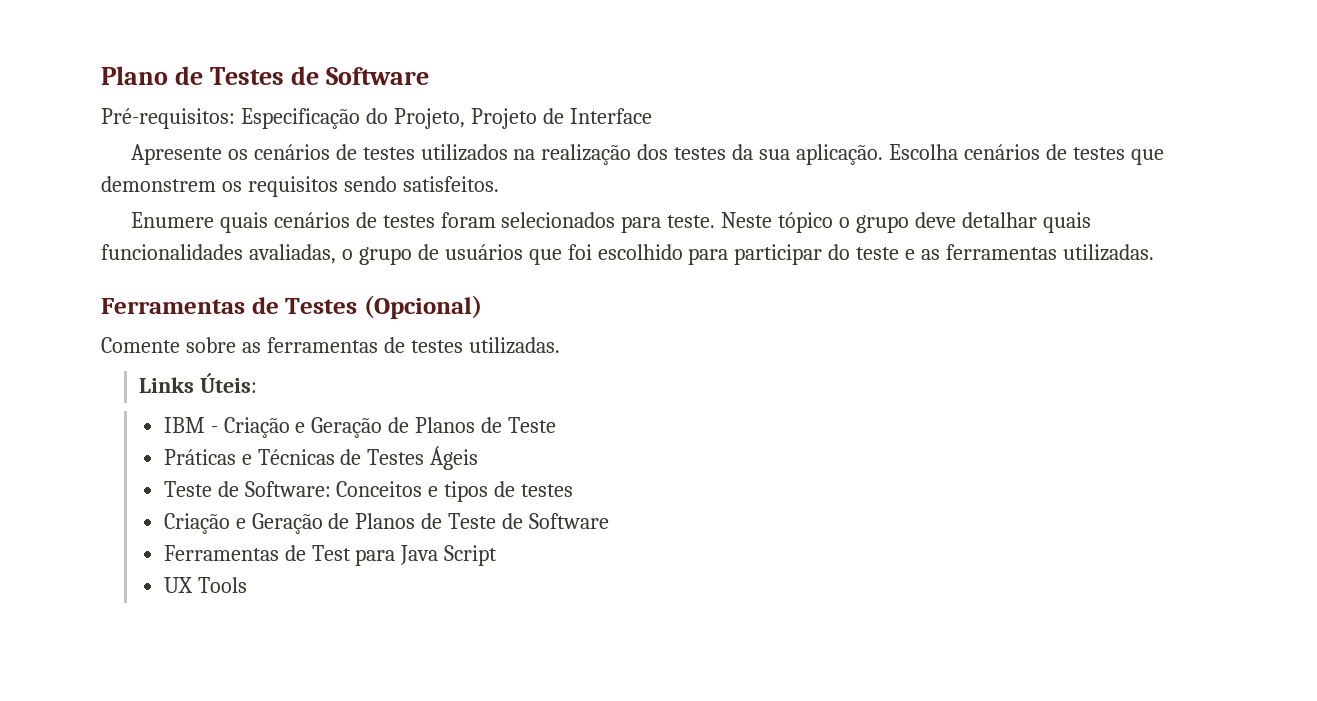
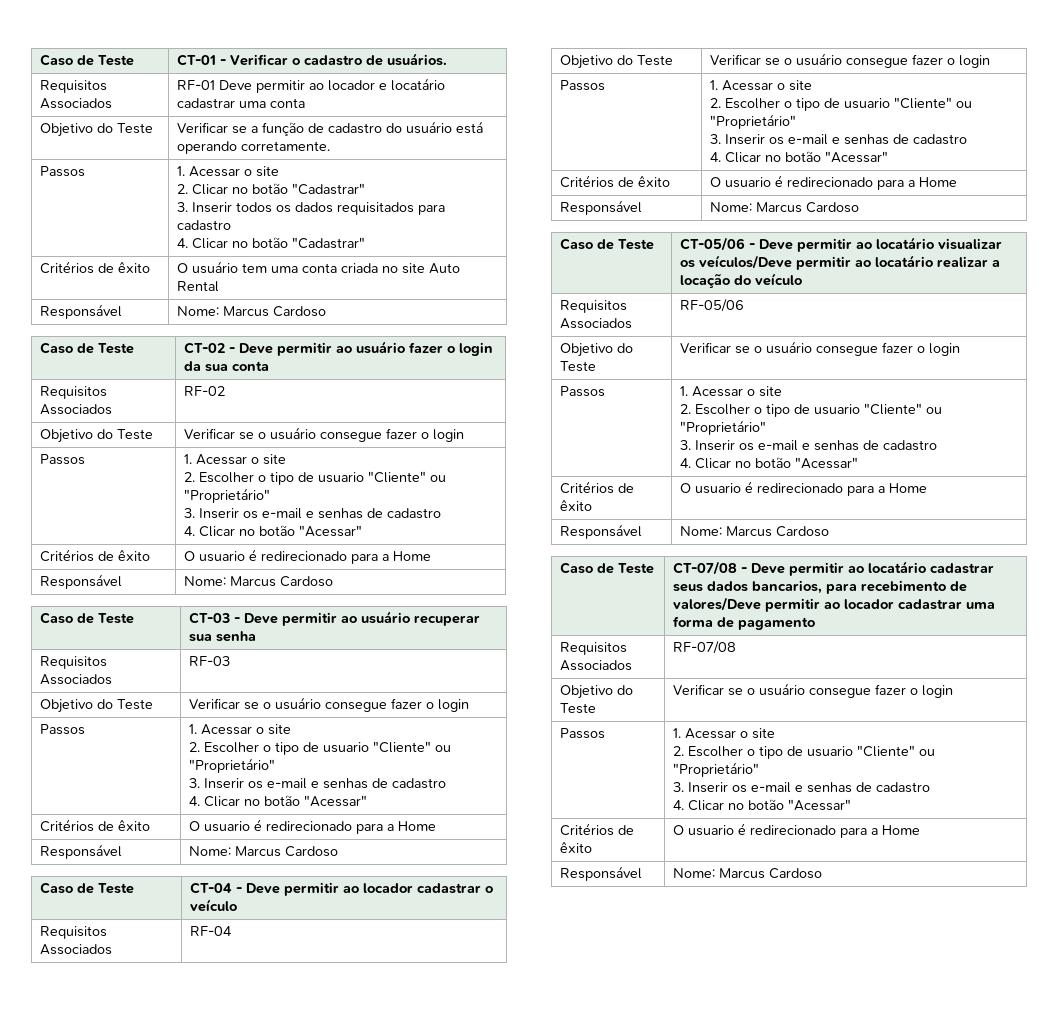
- Plano de Testes de Software
- Pré-requisitos: Especificação do Projeto, Projeto de Interface
- Apresente os cenários de testes utilizados na realização dos testes da sua aplicação. Escolha cenários de testes que demonstrem os requisitos sendo satisfeitos.
- Enumere quais cenários de testes foram selecionados para teste. Neste tópico o grupo deve detalhar quais funcionalidades avaliadas, o grupo de usuários que foi escolhido para participar do teste e as ferramentas utilizadas.
- Ferramentas de Testes (Opcional)
- Comente sobre as ferramentas de testes utilizadas.
- Links Úteis:
- IBM - Criação e Geração de Planos de Teste
- Práticas e Técnicas de Testes Ágeis
- Teste de Software: Conceitos e tipos de testes
- Criação e Geração de Planos de Teste de Software
- Ferramentas de Test para Java Script
- UX Tools
+ Caso de Teste | CT-01 - Verificar o cadastro de usuários.
+ Requisitos Associados | RF-01 Deve permitir ao locador e locatário cadastrar uma conta
+ Objetivo do Teste | Verificar se a função de cadastro do usuário está operando corretamente.
+ Passos | 1. Acessar o site
+ 2. Clicar no botão "Cadastrar"
+ 3. Inserir todos os dados requisitados para cadastro
+ 4. Clicar no botão "Cadastrar"
+ Critérios de êxito | O usuário tem uma conta criada no site Auto Rental
+ Responsável | Nome: Marcus Cardoso
+ Caso de Teste | CT-02 - Deve permitir ao usuário fazer o login da sua conta
+ Requisitos Associados | RF-02
+ Objetivo do Teste | Verificar se o usuário consegue fazer o login
+ Passos | 1. Acessar o site
+ 2. Escolher o tipo de usuario "Cliente" ou "Proprietário"
+ 3. Inserir os e-mail e senhas de cadastro
+ 4. Clicar no botão "Acessar"
+ Critérios de êxito | O usuario é redirecionado para a Home
+ Responsável | Nome: Marcus Cardoso
+ Caso de Teste | CT-03 - Deve permitir ao usuário recuperar sua senha
+ Requisitos Associados | RF-03
+ Objetivo do Teste | Verificar se o usuário consegue fazer o login
+ Passos | 1. Acessar o site
+ 2. Escolher o tipo de usuario "Cliente" ou "Proprietário"
+ 3. Inserir os e-mail e senhas de cadastro
+ 4. Clicar no botão "Acessar"
+ Critérios de êxito | O usuario é redirecionado para a Home
+ Responsável | Nome: Marcus Cardoso
+ Caso de Teste | CT-04 - Deve permitir ao locador cadastrar o veículo
+ Requisitos Associados | RF-04
+ Objetivo do Teste | Verificar se o usuário consegue fazer o login
+ Passos | 1. Acessar o site
+ 2. Escolher o tipo de usuario "Cliente" ou "Proprietário"
+ 3. Inserir os e-mail e senhas de cadastro
+ 4. Clicar no botão "Acessar"
+ Critérios de êxito | O usuario é redirecionado para a Home
+ Responsável | Nome: Marcus Cardoso
+ Caso de Teste | CT-05/06 - Deve permitir ao locatário visualizar os veículos/Deve permitir ao locatário realizar a locação do veículo
+ Requisitos Associados | RF-05/06
+ Objetivo do Teste | Verificar se o usuário consegue fazer o login
+ Passos | 1. Acessar o site
+ 2. Escolher o tipo de usuario "Cliente" ou "Proprietário"
+ 3. Inserir os e-mail e senhas de cadastro
+ 4. Clicar no botão "Acessar"
+ Critérios de êxito | O usuario é redirecionado para a Home
+ Responsável | Nome: Marcus Cardoso
+ Caso de Teste | CT-07/08 - Deve permitir ao locatário cadastrar seus dados bancarios, para recebimento de valores/Deve permitir ao locador cadastrar uma forma de pagamento
+ Requisitos Associados | RF-07/08
+ Objetivo do Teste | Verificar se o usuário consegue fazer o login
+ Passos | 1. Acessar o site
+ 2. Escolher o tipo de usuario "Cliente" ou "Proprietário"
+ 3. Inserir os e-mail e senhas de cadastro
+ 4. Clicar no botão "Acessar"
+ Critérios de êxito | O usuario é redirecionado para a Home
+ Responsável | Nome: Marcus Cardoso

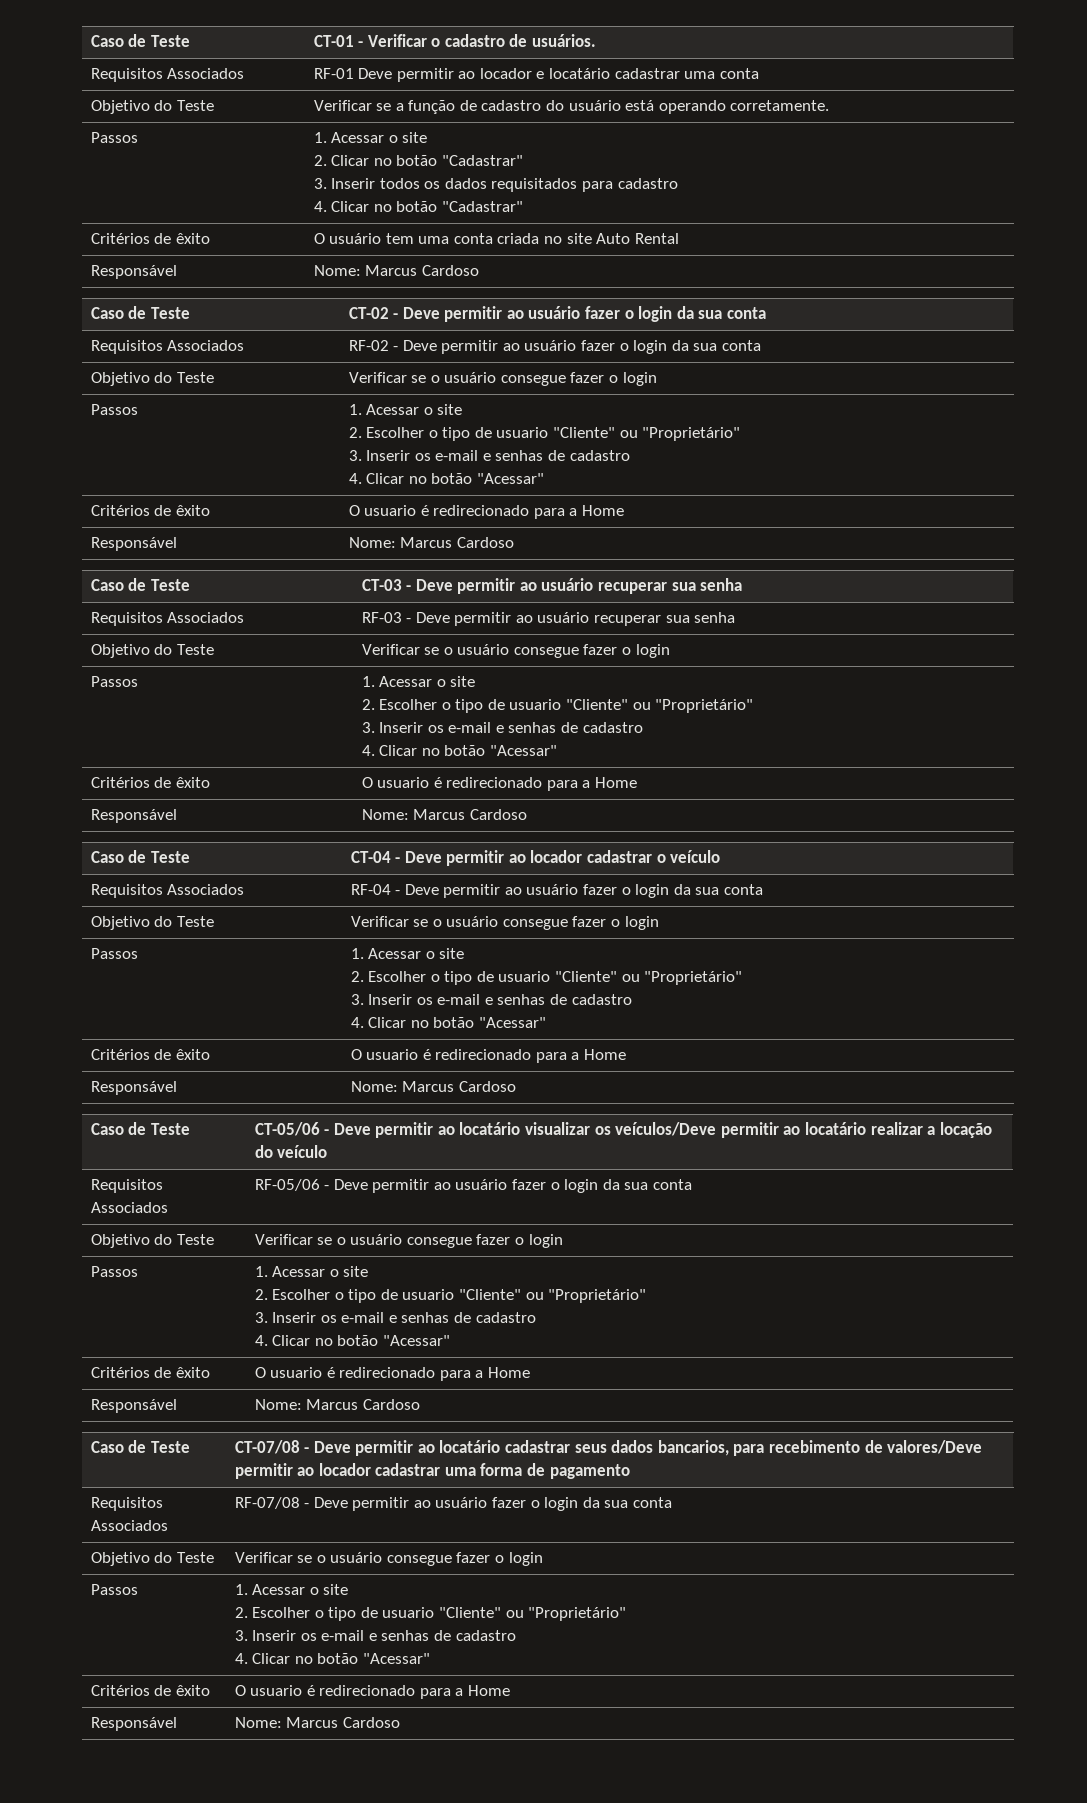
- Requisitos Associados | RF-02
+ Requisitos Associados | RF-02 - Deve permitir ao usuário fazer o login da sua conta
- Requisitos Associados | RF-03
+ Requisitos Associados | RF-03 - Deve permitir ao usuário recuperar sua senha
- Requisitos Associados | RF-04
+ Requisitos Associados | RF-04 - Deve permitir ao usuário fazer o login da sua conta
- Requisitos Associados | RF-05/06
+ Requisitos Associados | RF-05/06 - Deve permitir ao usuário fazer o login da sua conta
- Requisitos Associados | RF-07/08
+ Requisitos Associados | RF-07/08 - Deve permitir ao usuário fazer o login da sua conta

